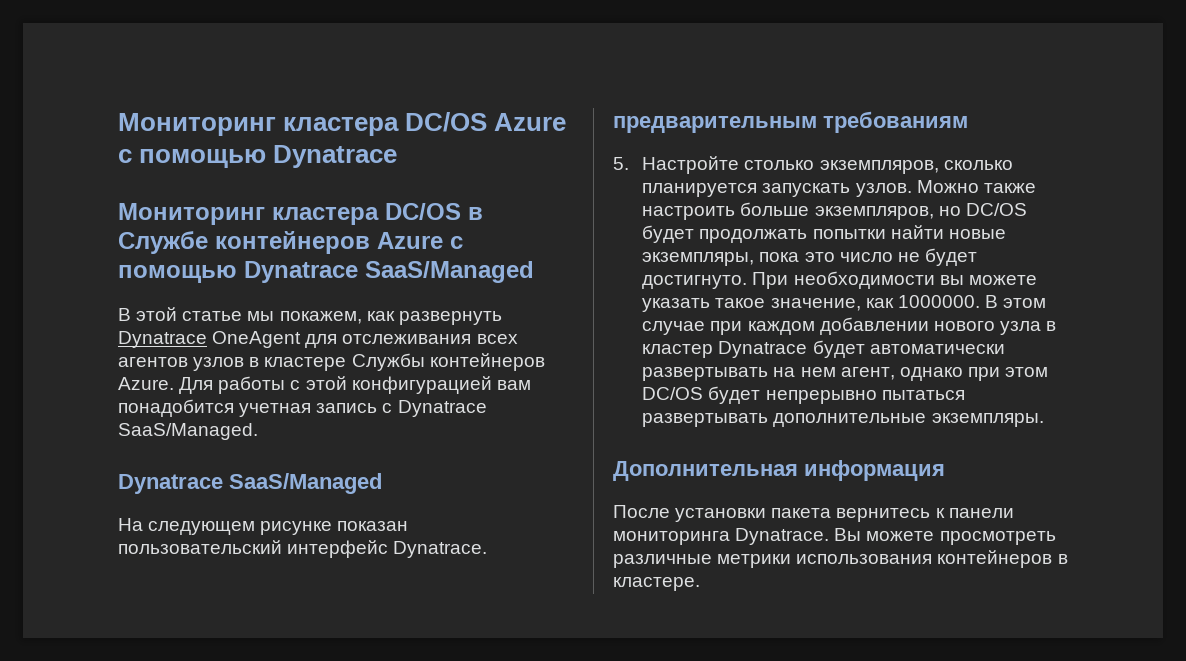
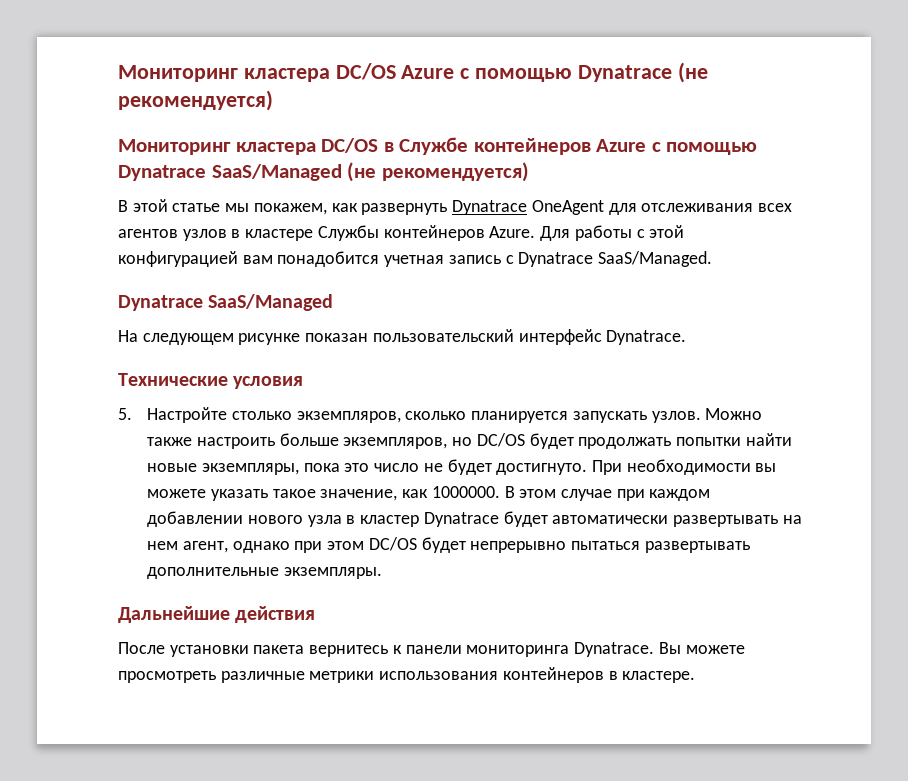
- Мониторинг кластера DC/OS Azure с помощью Dynatrace
+ Мониторинг кластера DC/OS Azure с помощью Dynatrace (не рекомендуется)
- Мониторинг кластера DC/OS в Службе контейнеров Azure с помощью Dynatrace SaaS/Managed
+ Мониторинг кластера DC/OS в Службе контейнеров Azure с помощью Dynatrace SaaS/Managed (не рекомендуется)
- предварительным требованиям
+ Технические условия
- Дополнительная информация
+ Дальнейшие действия

